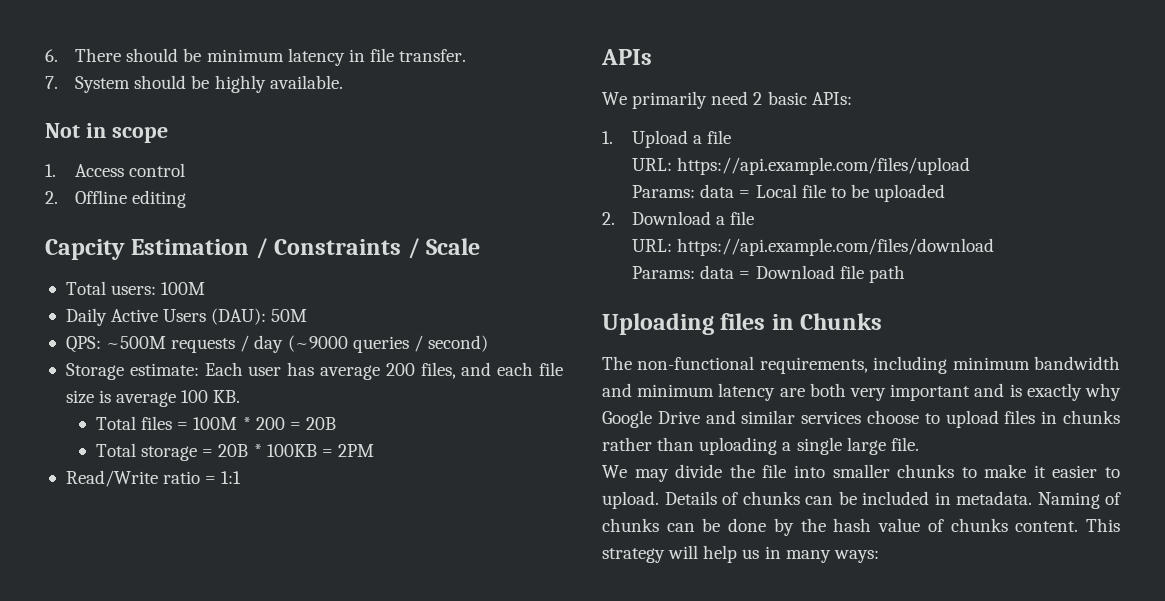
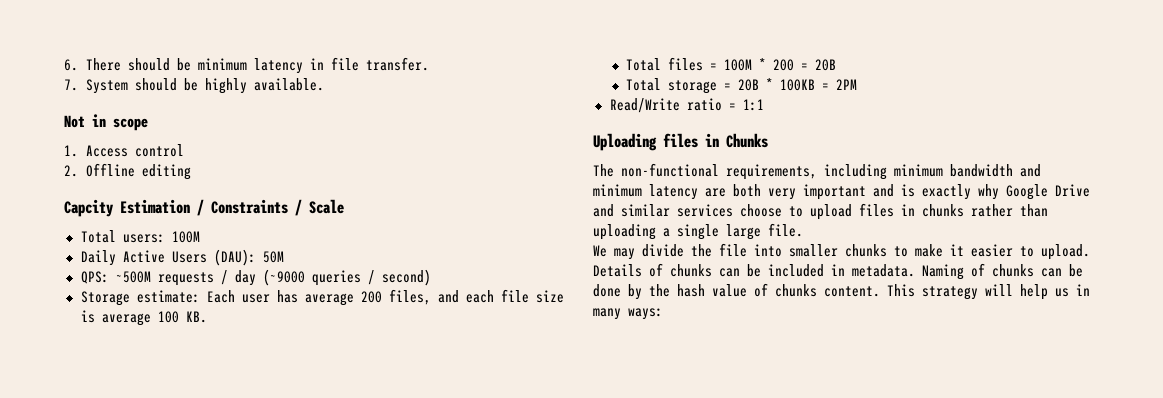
- APIs
- We primarily need 2 basic APIs:
- 1. Upload a file
- URL: https://api.example.com/files/upload
- Params: data = Local file to be uploaded
- 2. Download a file
- URL: https://api.example.com/files/download
- Params: data = Download file path

